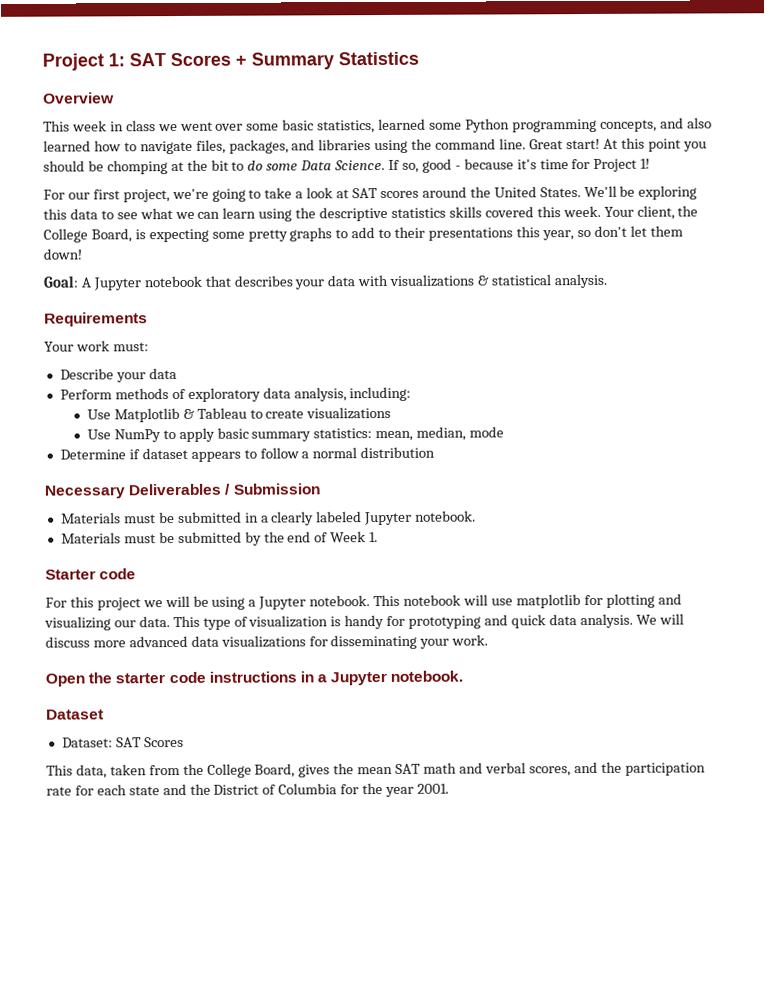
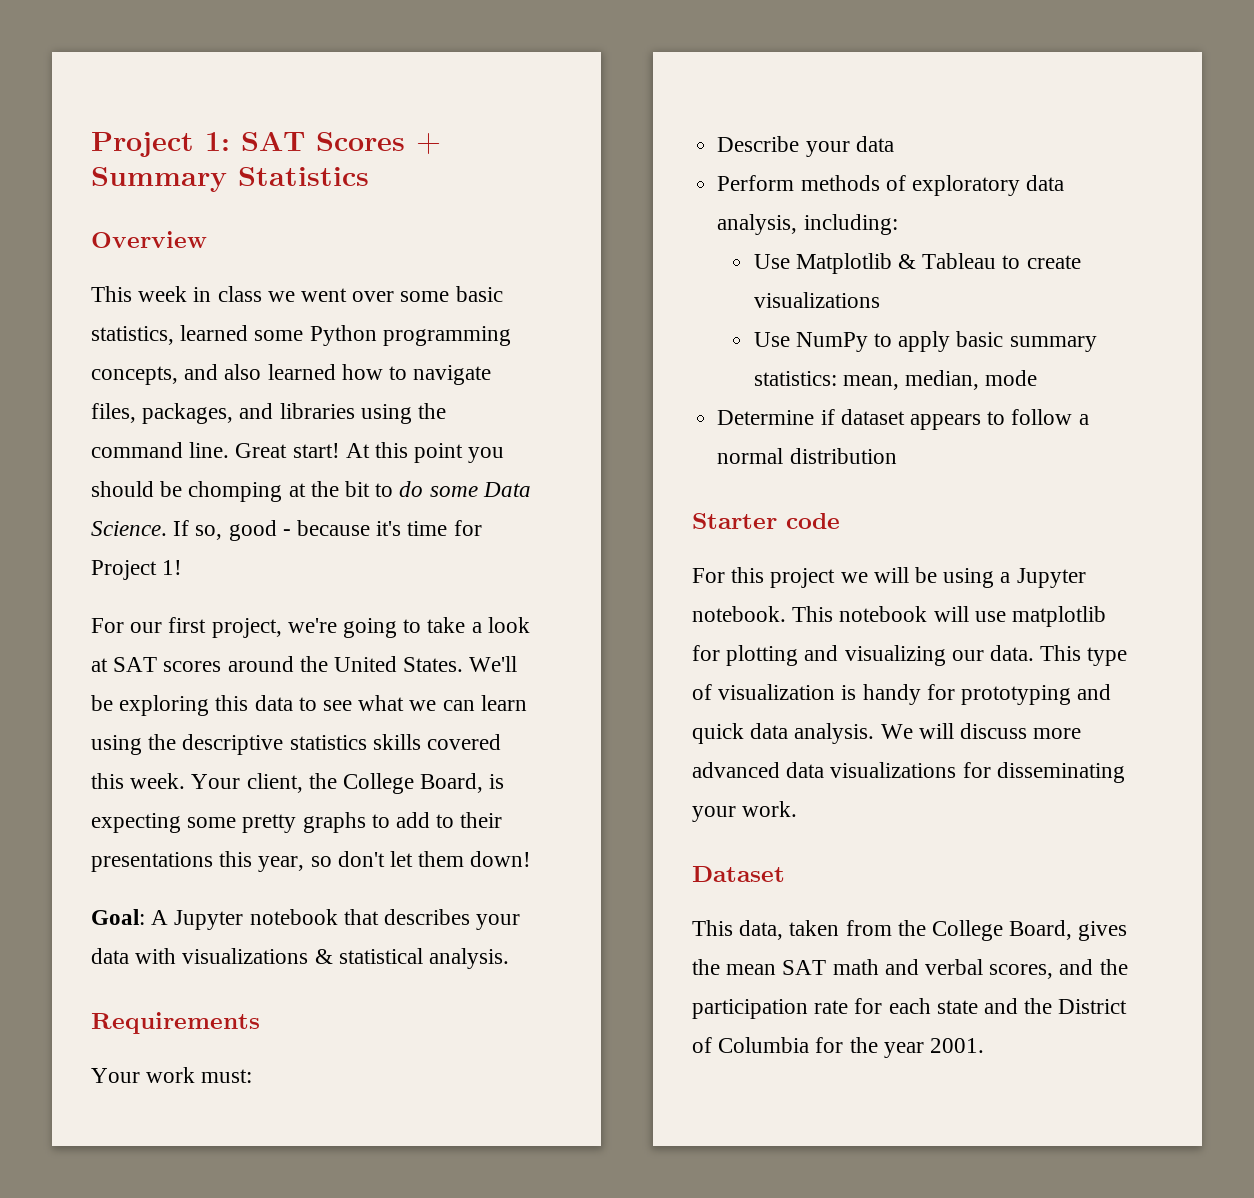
- Necessary Deliverables / Submission
- Materials must be submitted in a clearly labeled Jupyter notebook.
- Materials must be submitted by the end of Week 1.
- Open the starter code instructions in a Jupyter notebook.
  Dataset
- Dataset: SAT Scores

